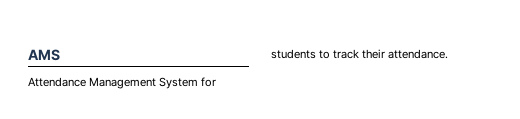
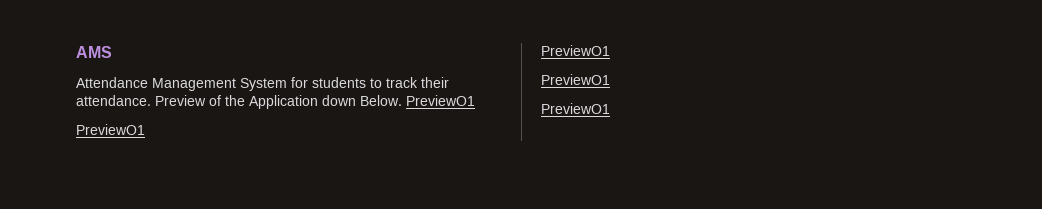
+ Preview of the Application down Below. PreviewO1
+ PreviewO1
+ PreviewO1
+ PreviewO1
+ PreviewO1

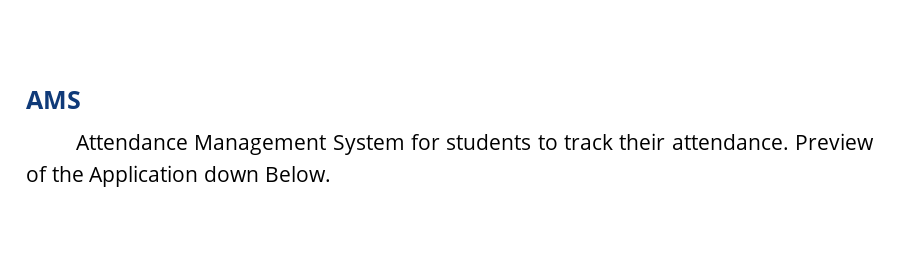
- Preview of the Application down Below. PreviewO1
- PreviewO1
- PreviewO1
- PreviewO1
- PreviewO1
+ Preview of the Application down Below.

